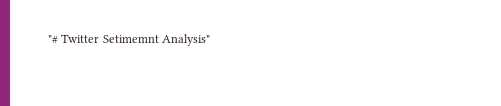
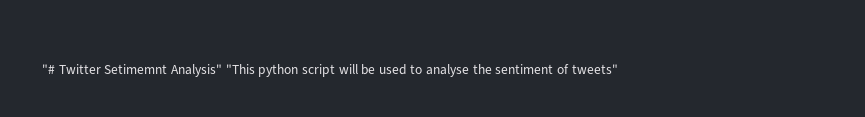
- "# Twitter Setimemnt Analysis"
+ "# Twitter Setimemnt Analysis" "This python script will be used to analyse the sentiment of tweets"

